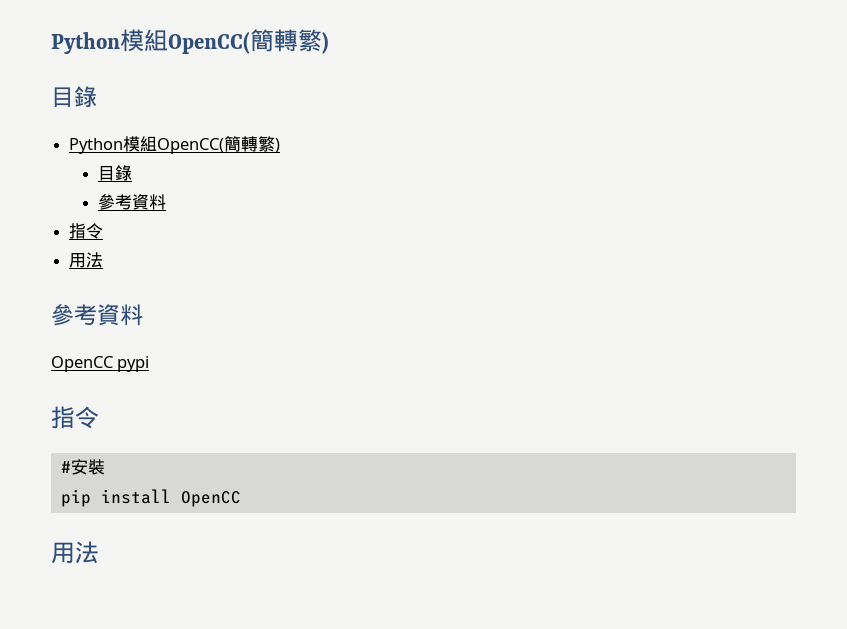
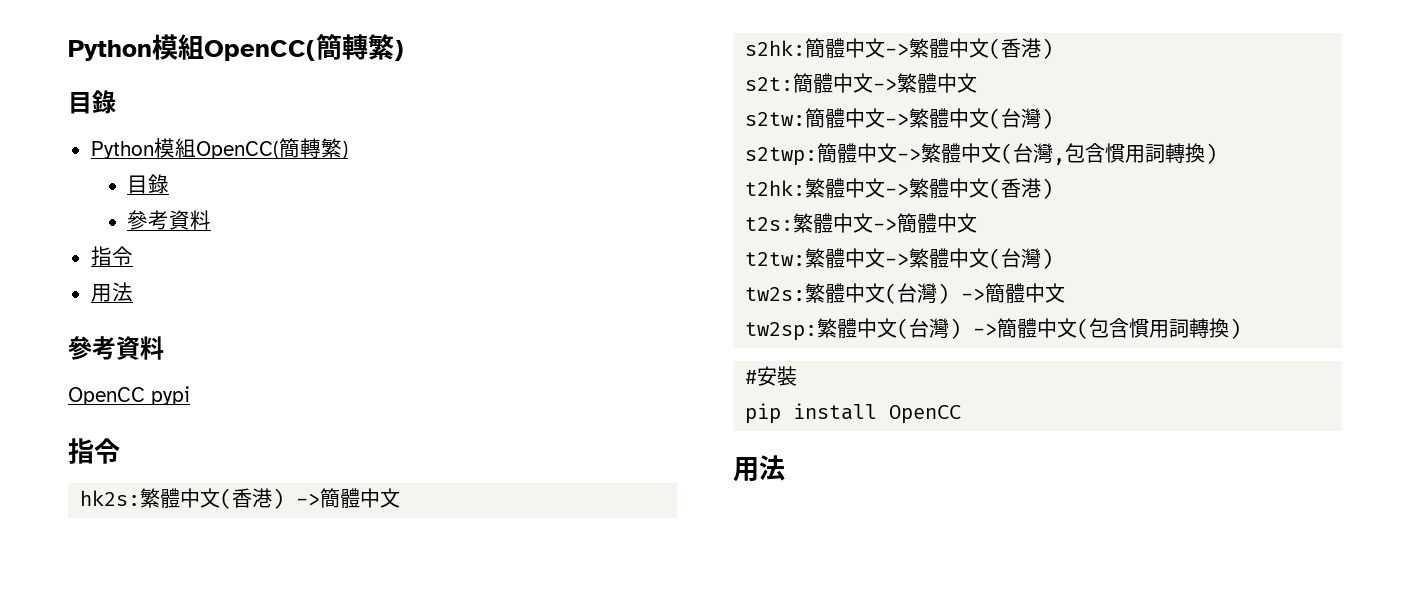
+ hk2s:繁體中文(香港) ->簡體中文
+ s2hk:簡體中文->繁體中文(香港)
+ s2t:簡體中文->繁體中文
+ s2tw:簡體中文->繁體中文(台灣)
+ s2twp:簡體中文->繁體中文(台灣,包含慣用詞轉換)
+ t2hk:繁體中文->繁體中文(香港)
+ t2s:繁體中文->簡體中文
+ t2tw:繁體中文->繁體中文(台灣)
+ tw2s:繁體中文(台灣) ->簡體中文
+ tw2sp:繁體中文(台灣) ->簡體中文(包含慣用詞轉換)

